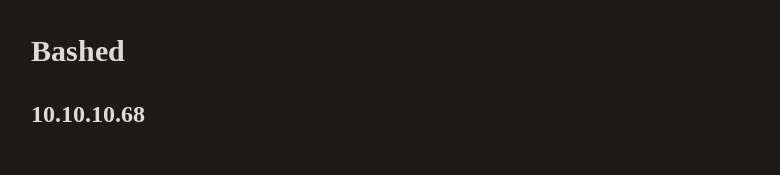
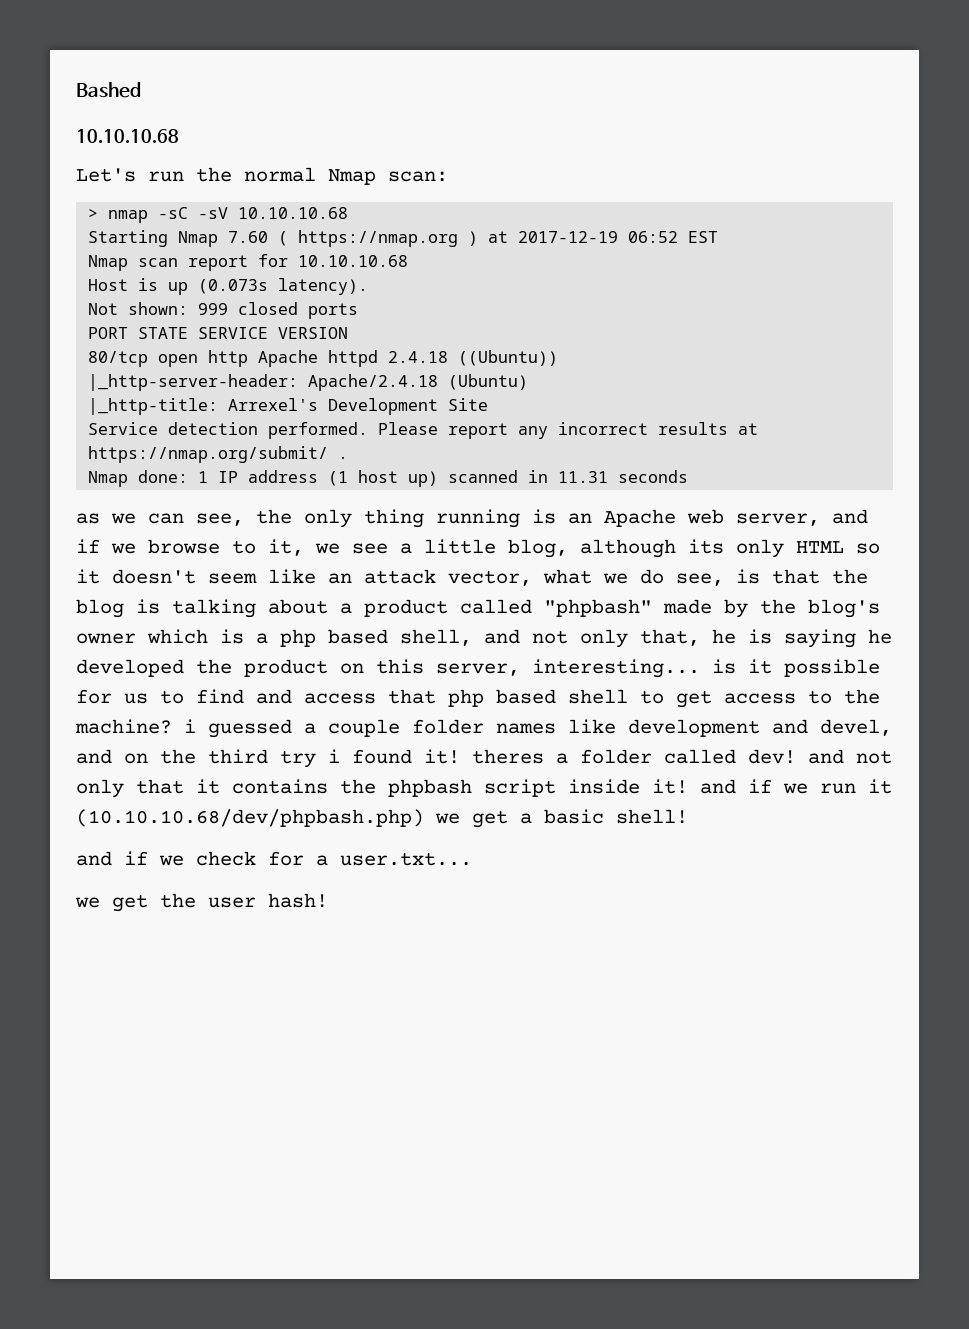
+ Let's run the normal Nmap scan:
+ > nmap -sC -sV 10.10.10.68
+ Starting Nmap 7.60 ( https://nmap.org ) at 2017-12-19 06:52 EST
+ Nmap scan report for 10.10.10.68
+ Host is up (0.073s latency).
+ Not shown: 999 closed ports
+ PORT STATE SERVICE VERSION
+ 80/tcp open http Apache httpd 2.4.18 ((Ubuntu))
+ |_http-server-header: Apache/2.4.18 (Ubuntu)
+ |_http-title: Arrexel's Development Site
+ Service detection performed. Please report any incorrect results at https://nmap.org/submit/ .
+ Nmap done: 1 IP address (1 host up) scanned in 11.31 seconds
+ as we can see, the only thing running is an Apache web server, and if we browse to it, we see a little blog, although its only HTML so it doesn't seem like an attack vector, what we do see, is that the blog is talking about a product called "phpbash" made by the blog's owner which is a php based shell, and not only that, he is saying he developed the product on this server, interesting... is it possible for us to find and access that php based shell to get access to the machine? i guessed a couple folder names like development and devel, and on the third try i found it! theres a folder called dev! and not only that it contains the phpbash script inside it! and if we run it (10.10.10.68/dev/phpbash.php) we get a basic shell!
+ and if we check for a user.txt...
+ we get the user hash!

